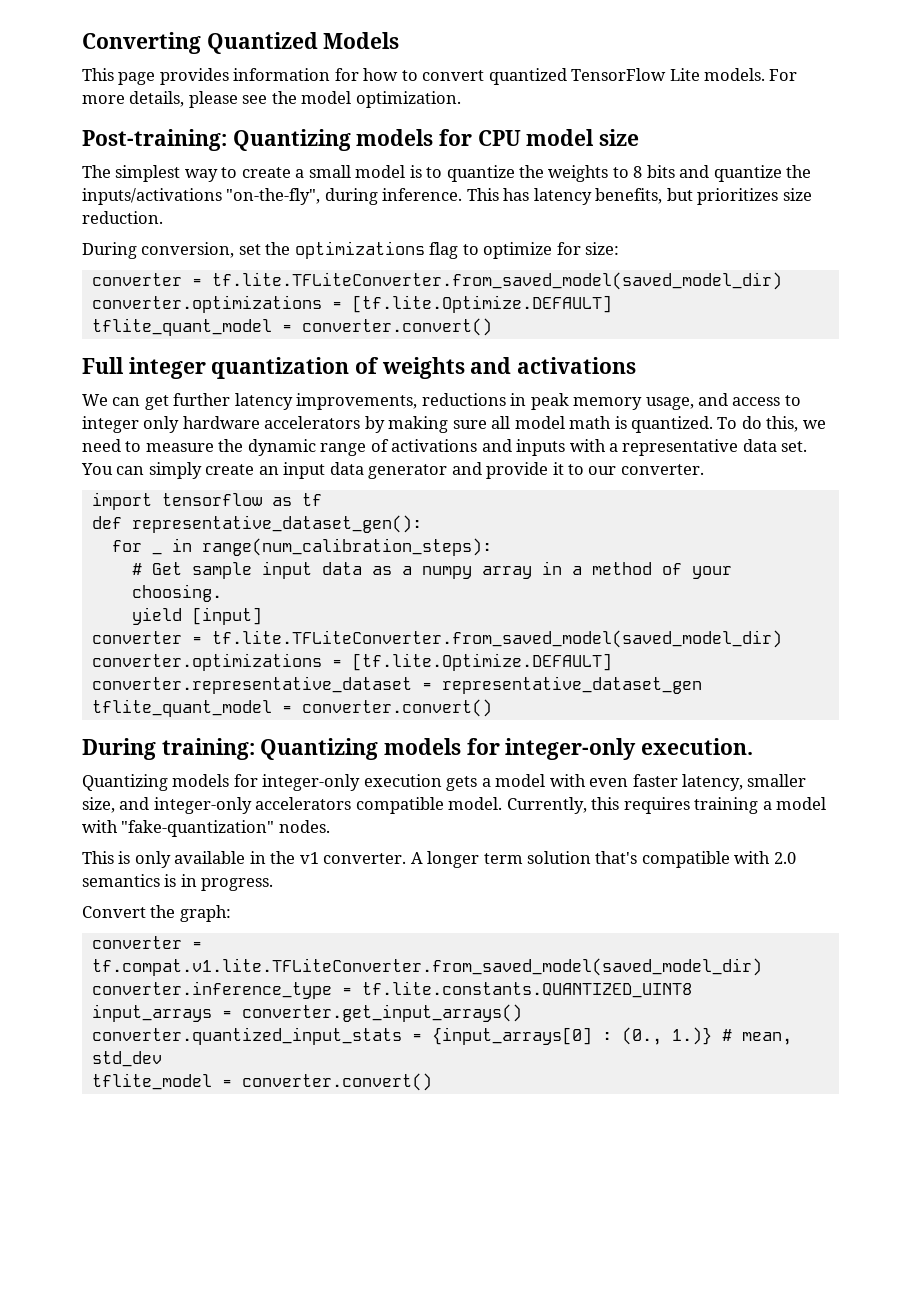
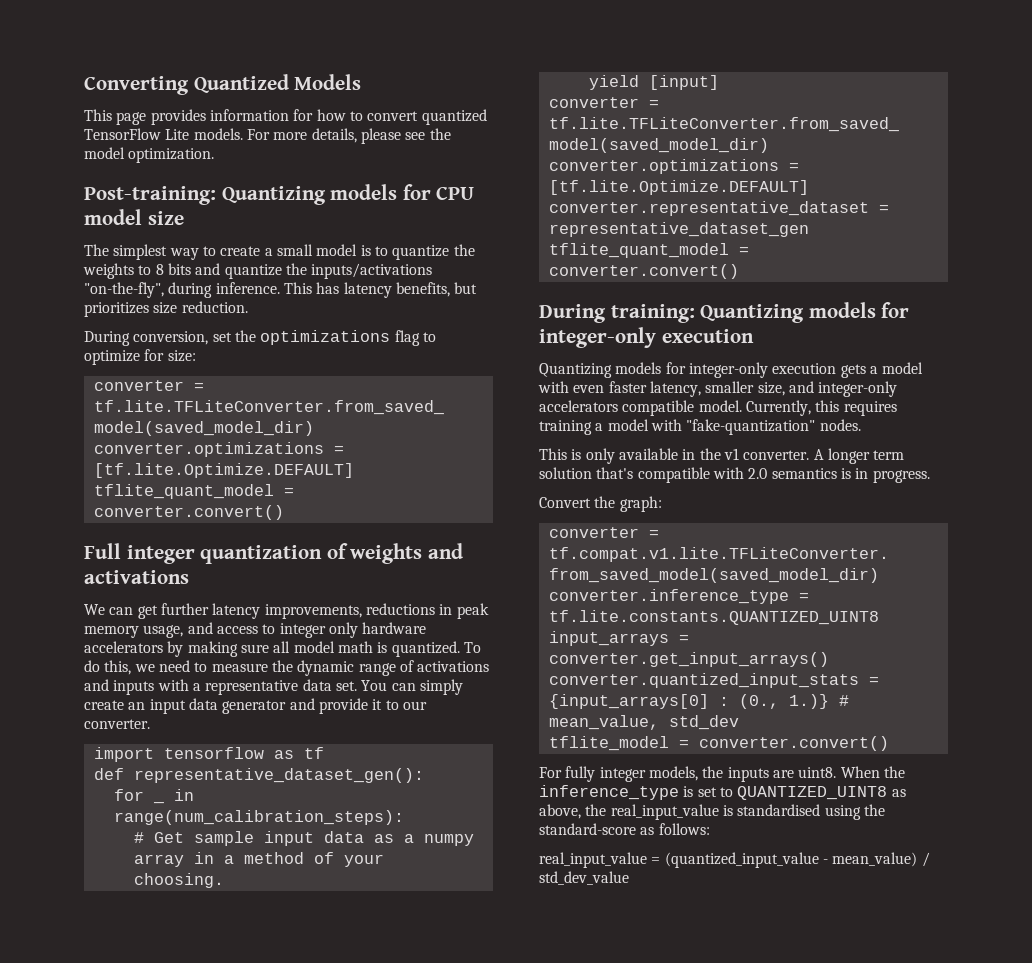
- During training: Quantizing models for integer-only execution.
+ During training: Quantizing models for integer-only execution
- converter.quantized_input_stats = {input_arrays[0] : (0., 1.)} # mean, std_dev
+ converter.quantized_input_stats = {input_arrays[0] : (0., 1.)} # mean_value, std_dev
+ For fully integer models, the inputs are uint8. When the inference_type is set to QUANTIZED_UINT8 as above, the real_input_value is standardised using the standard-score as follows:
+ real_input_value = (quantized_input_value - mean_value) / std_dev_value

